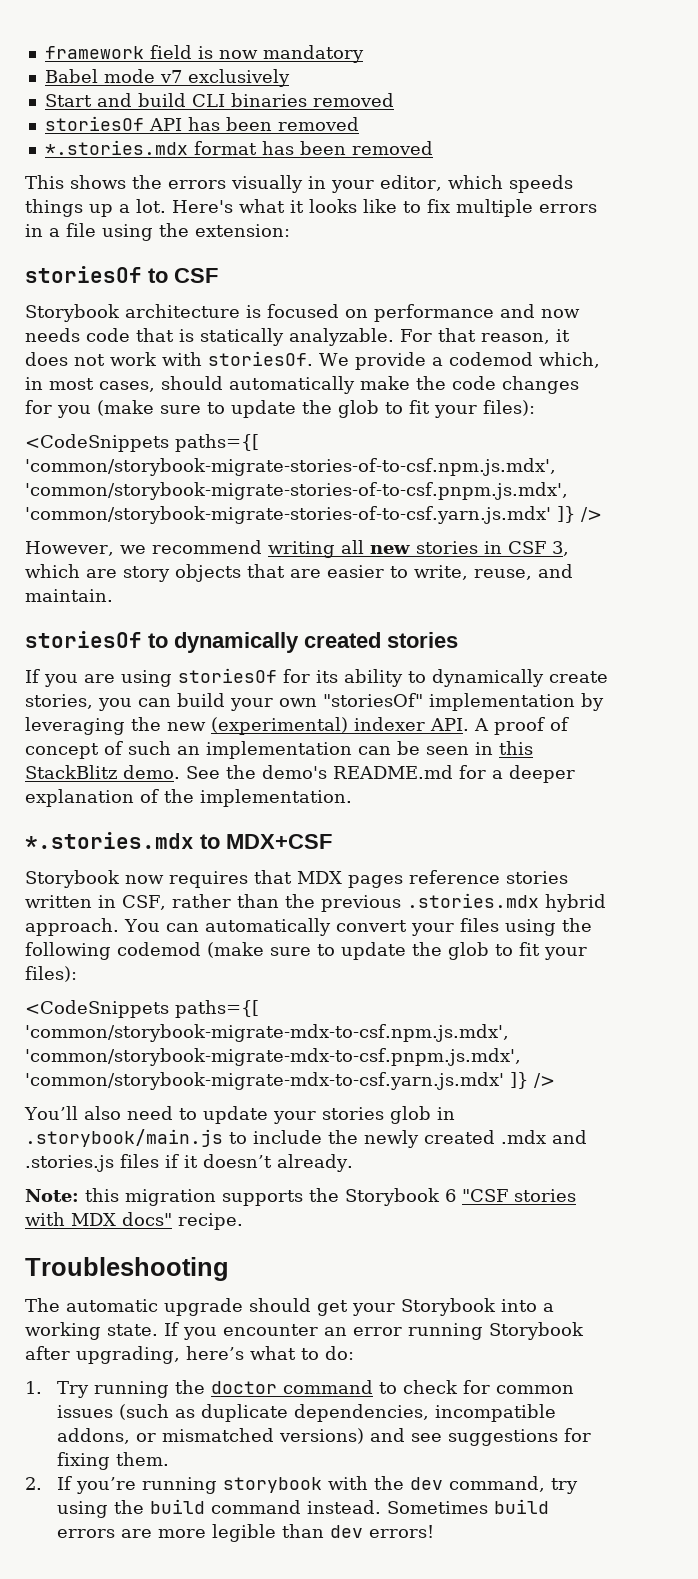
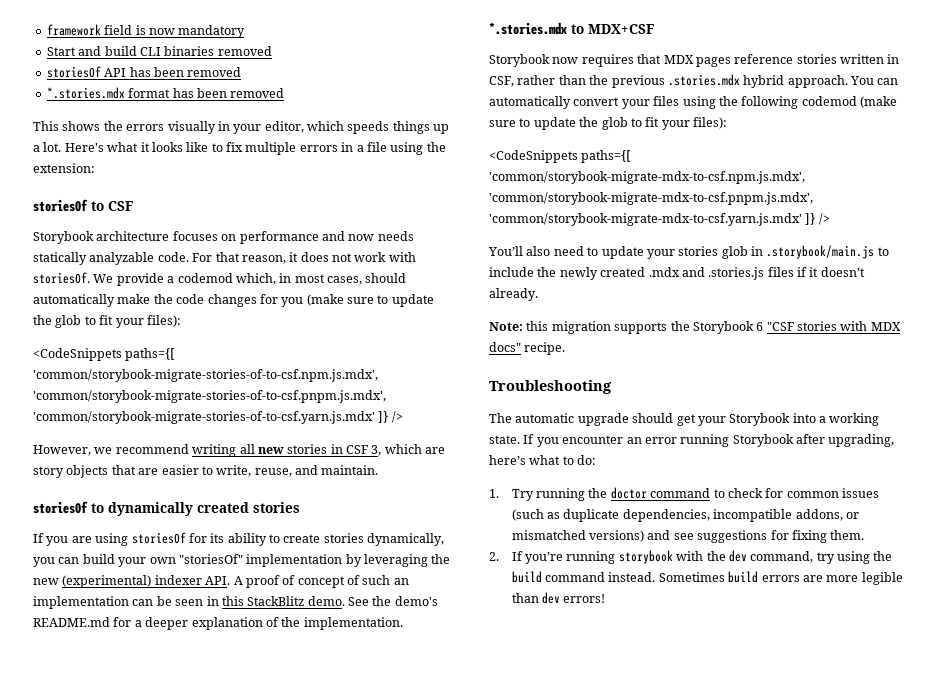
- Babel mode v7 exclusively
- Storybook architecture is focused on performance and now needs code that is statically analyzable.
+ Storybook architecture focuses on performance and now needs statically analyzable code.
- If you are using storiesOf for its ability to dynamically create stories, you can build your own "storiesOf" implementation by leveraging the new (experimental) indexer API. A proof of concept of such an implementation can be seen in this StackBlitz demo.
+ If you are using storiesOf for its ability to create stories dynamically, you can build your own "storiesOf" implementation by leveraging the new (experimental) indexer API. A proof of concept of such an implementation can be seen in this StackBlitz demo.

